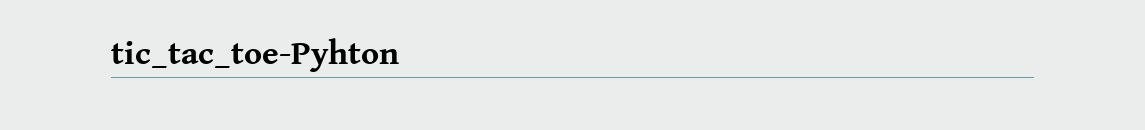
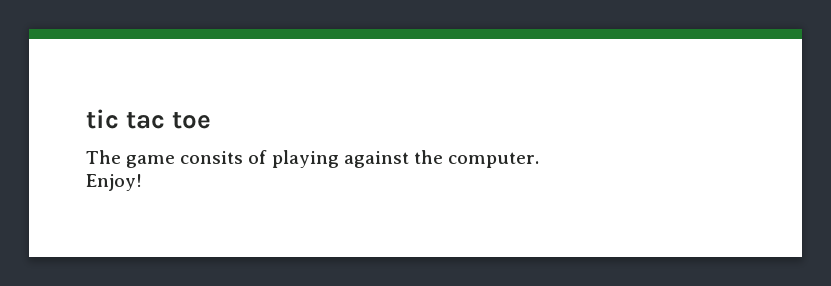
- tic_tac_toe-Pyhton
+ tic tac toe
+ The game consits of playing against the computer.
+ Enjoy!

